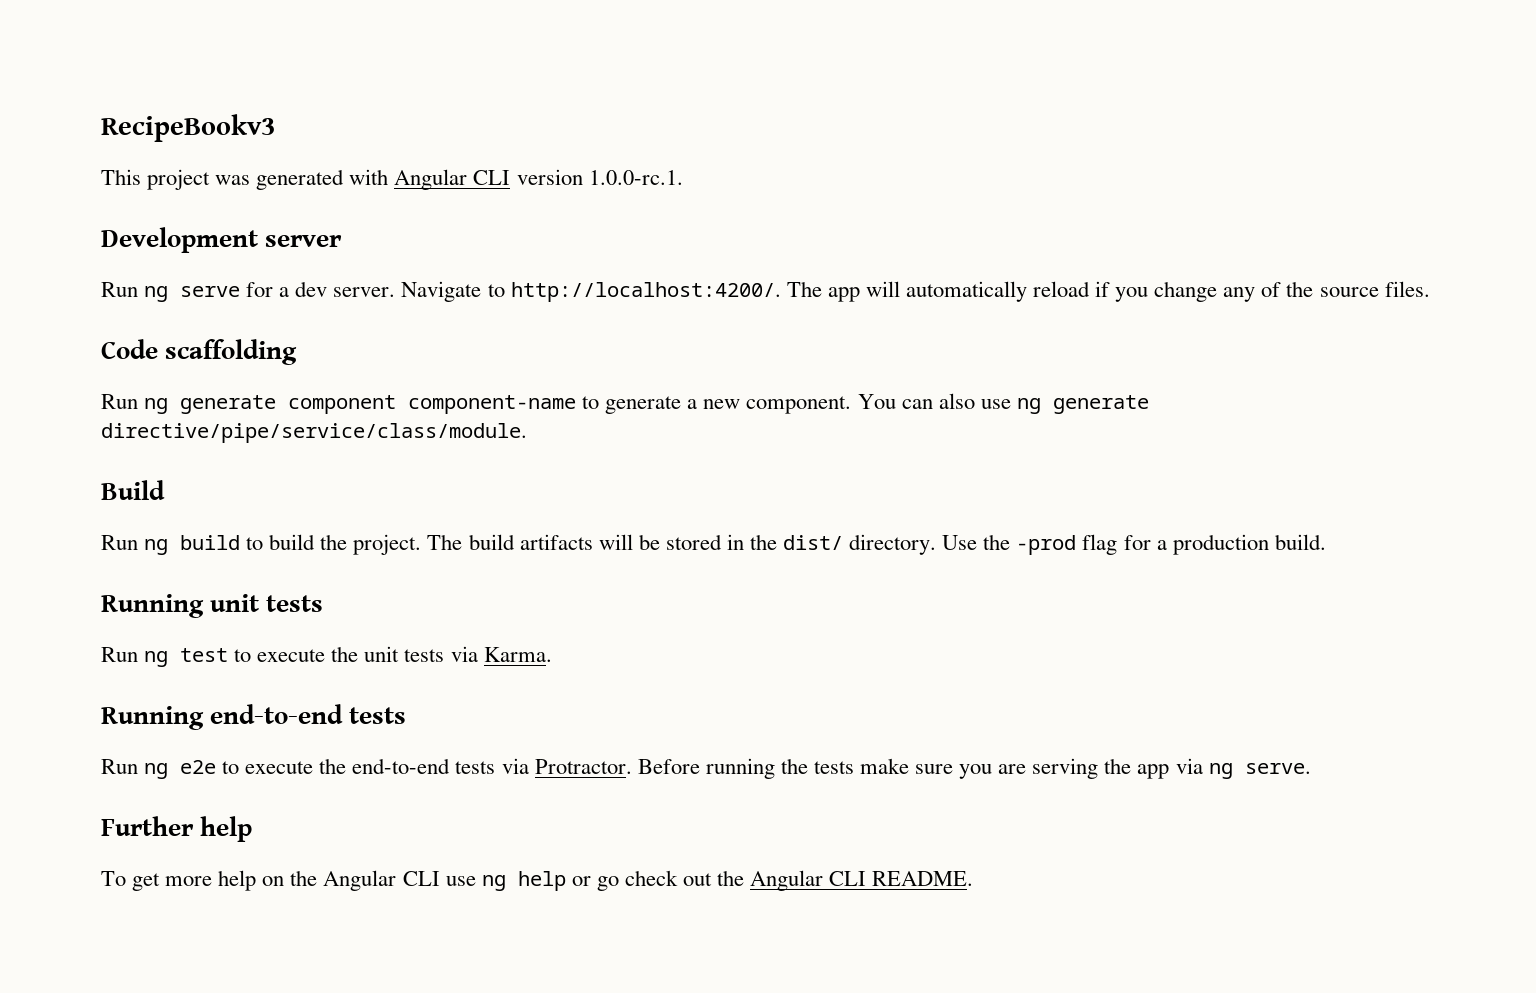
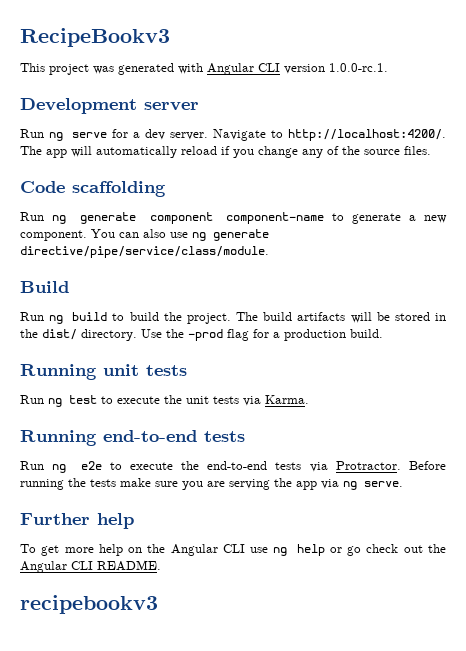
+ recipebookv3

